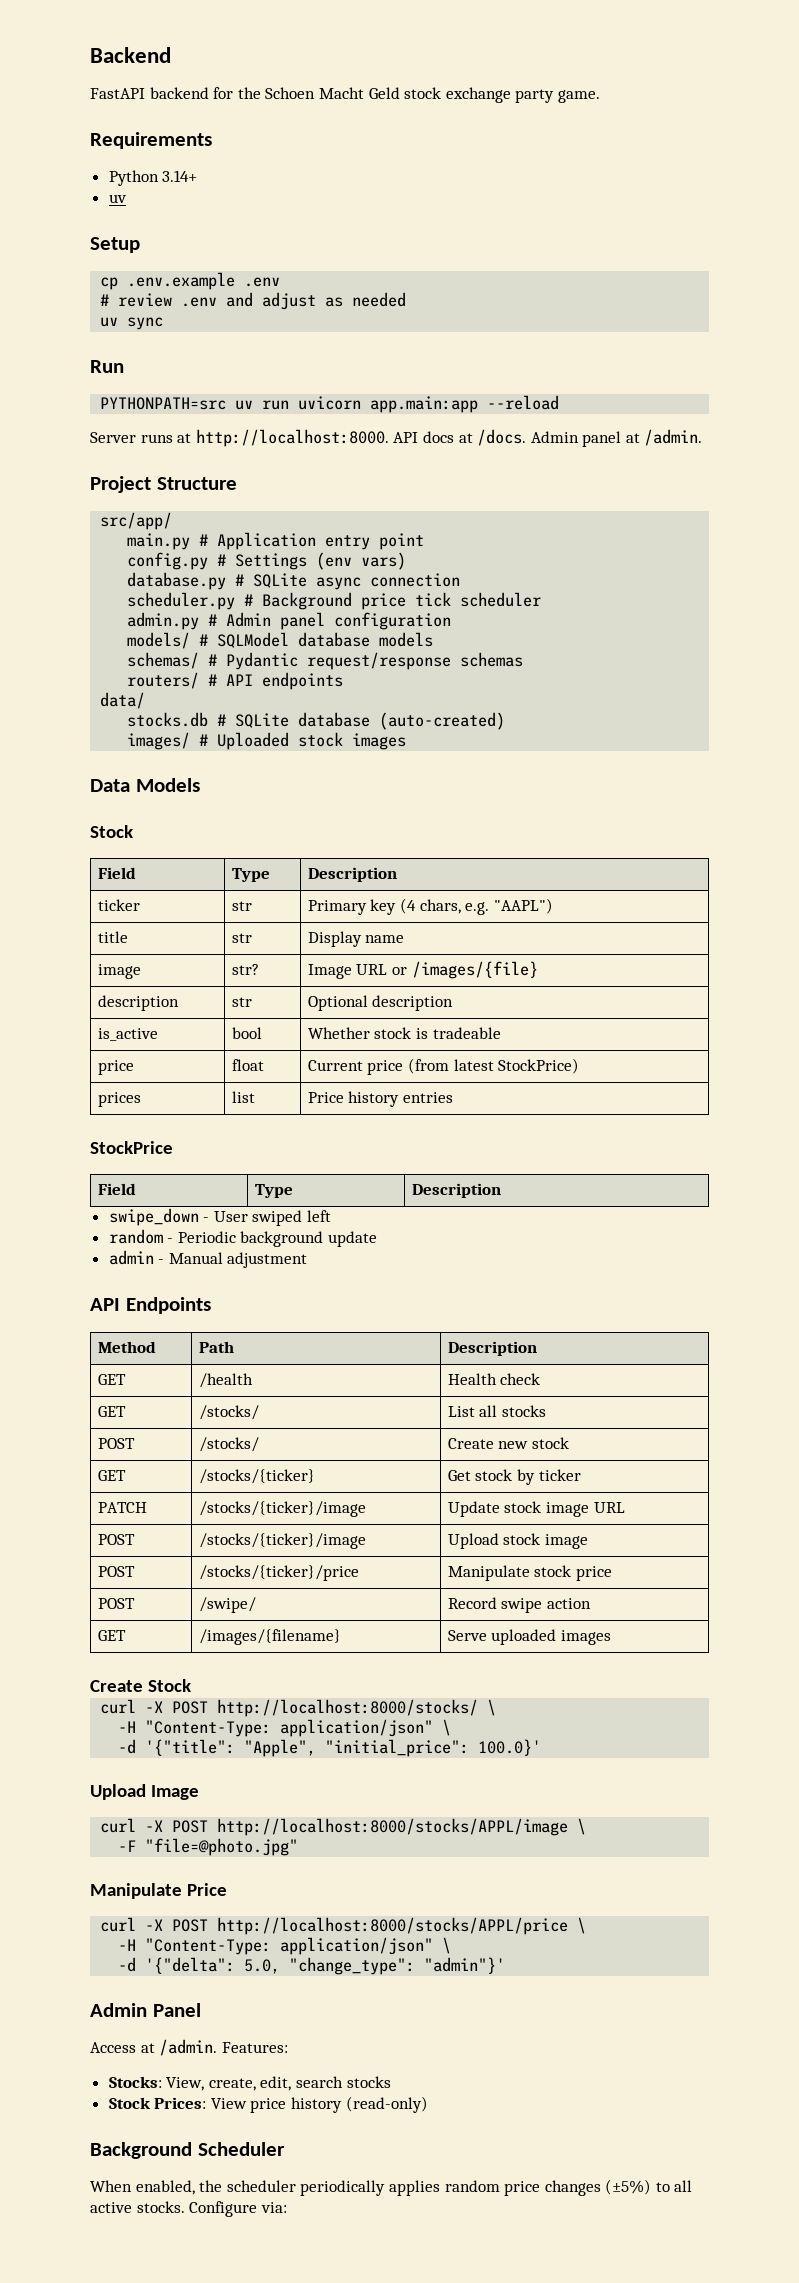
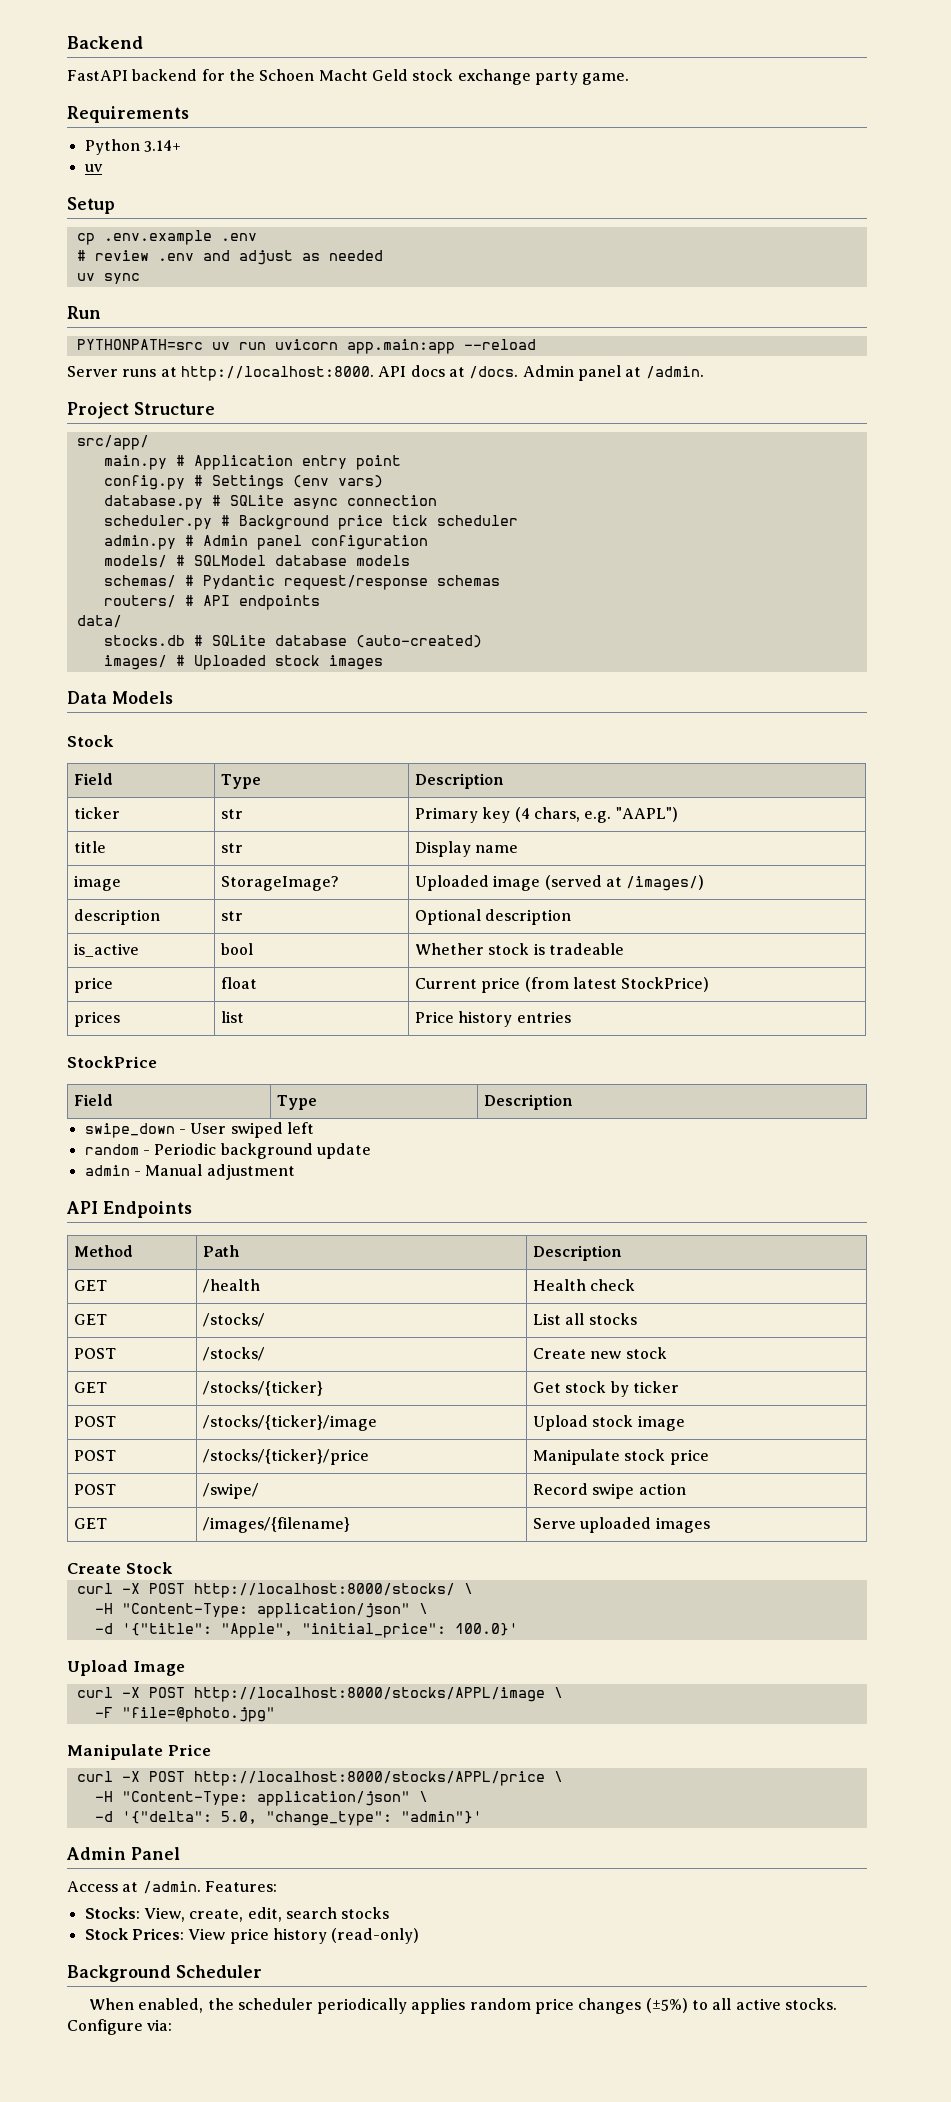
- image | str? | Image URL or /images/{file}
+ image | StorageImage? | Uploaded image (served at /images/)
- PATCH | /stocks/{ticker}/image | Update stock image URL

